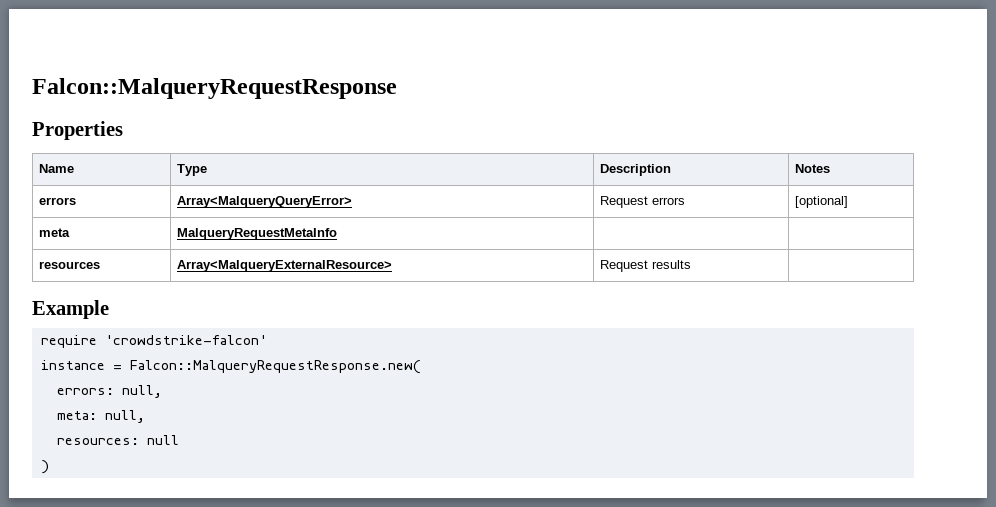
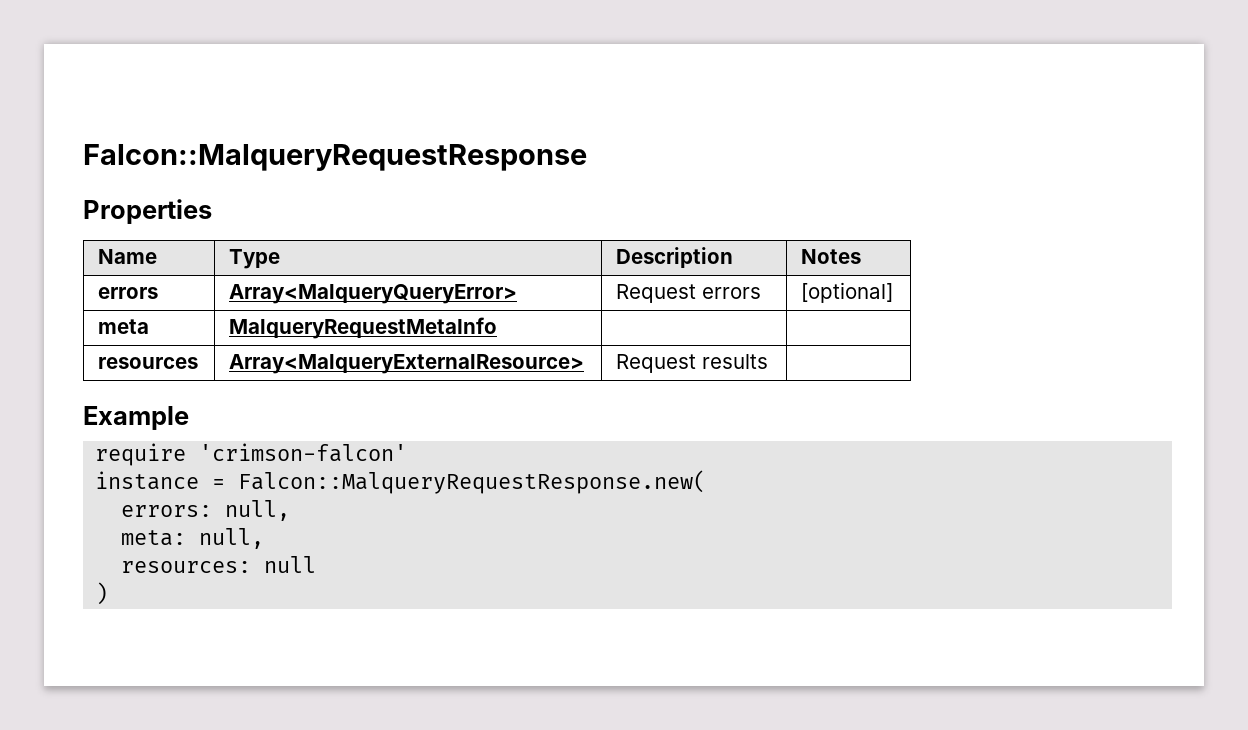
- require 'crowdstrike-falcon'
+ require 'crimson-falcon'

